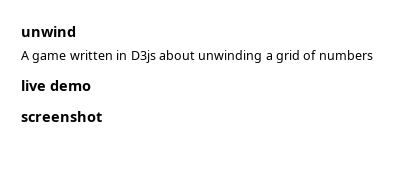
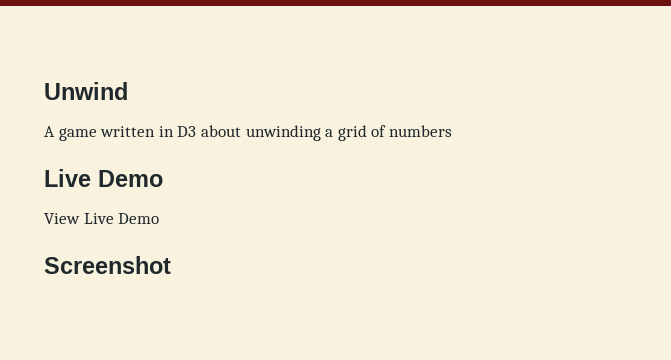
- unwind
+ Unwind
- A game written in D3js about unwinding a grid of numbers
- live demo
- screenshot
+ A game written in D3 about unwinding a grid of numbers
+ Live Demo
+ View Live Demo
+ Screenshot

